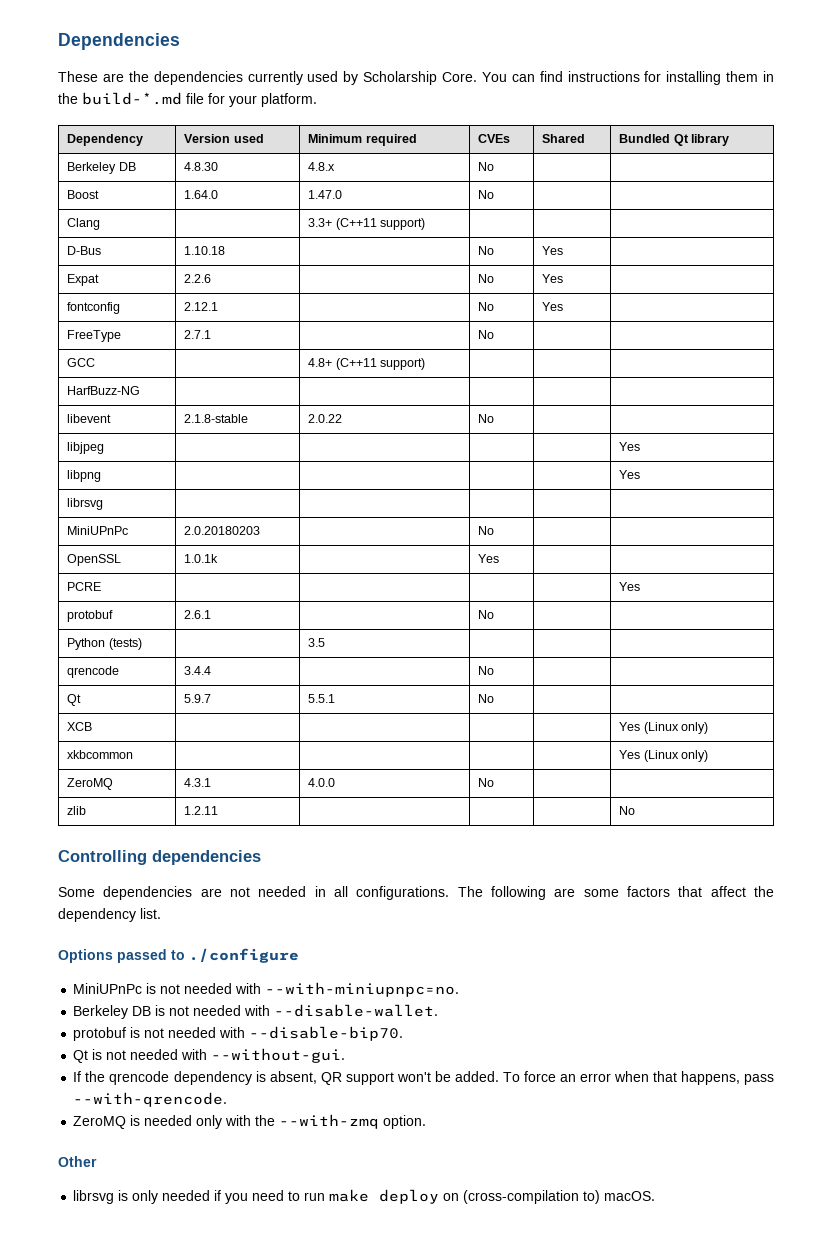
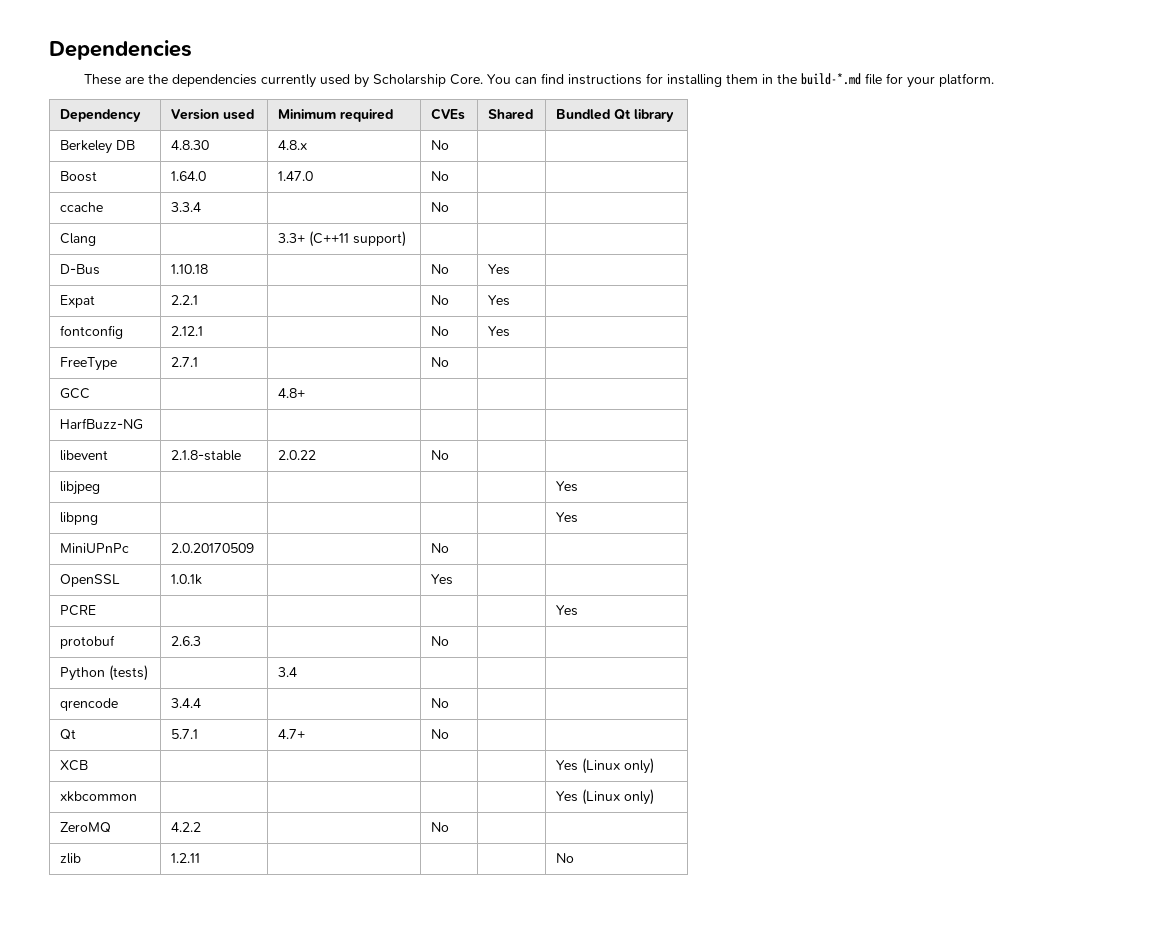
+ ccache | 3.3.4 | | No | |
- Expat | 2.2.6 | | No | Yes |
+ Expat | 2.2.1 | | No | Yes |
- GCC | | 4.8+ (C++11 support) | | |
+ GCC | | 4.8+ | | |
- librsvg | | | | |
- MiniUPnPc | 2.0.20180203 | | No | |
+ MiniUPnPc | 2.0.20170509 | | No | |
- protobuf | 2.6.1 | | No | |
+ protobuf | 2.6.3 | | No | |
- Python (tests) | | 3.5 | | |
+ Python (tests) | | 3.4 | | |
- Qt | 5.9.7 | 5.5.1 | No | |
+ Qt | 5.7.1 | 4.7+ | No | |
- ZeroMQ | 4.3.1 | 4.0.0 | No | |
+ ZeroMQ | 4.2.2 | | No | |
- Controlling dependencies
- Some dependencies are not needed in all configurations. The following are some factors that affect the dependency list.
- Options passed to ./configure
- MiniUPnPc is not needed with --with-miniupnpc=no.
- Berkeley DB is not needed with --disable-wallet.
- protobuf is not needed with --disable-bip70.
- Qt is not needed with --without-gui.
- If the qrencode dependency is absent, QR support won't be added. To force an error when that happens, pass --with-qrencode.
- ZeroMQ is needed only with the --with-zmq option.
- Other
- librsvg is only needed if you need to run make deploy on (cross-compilation to) macOS.

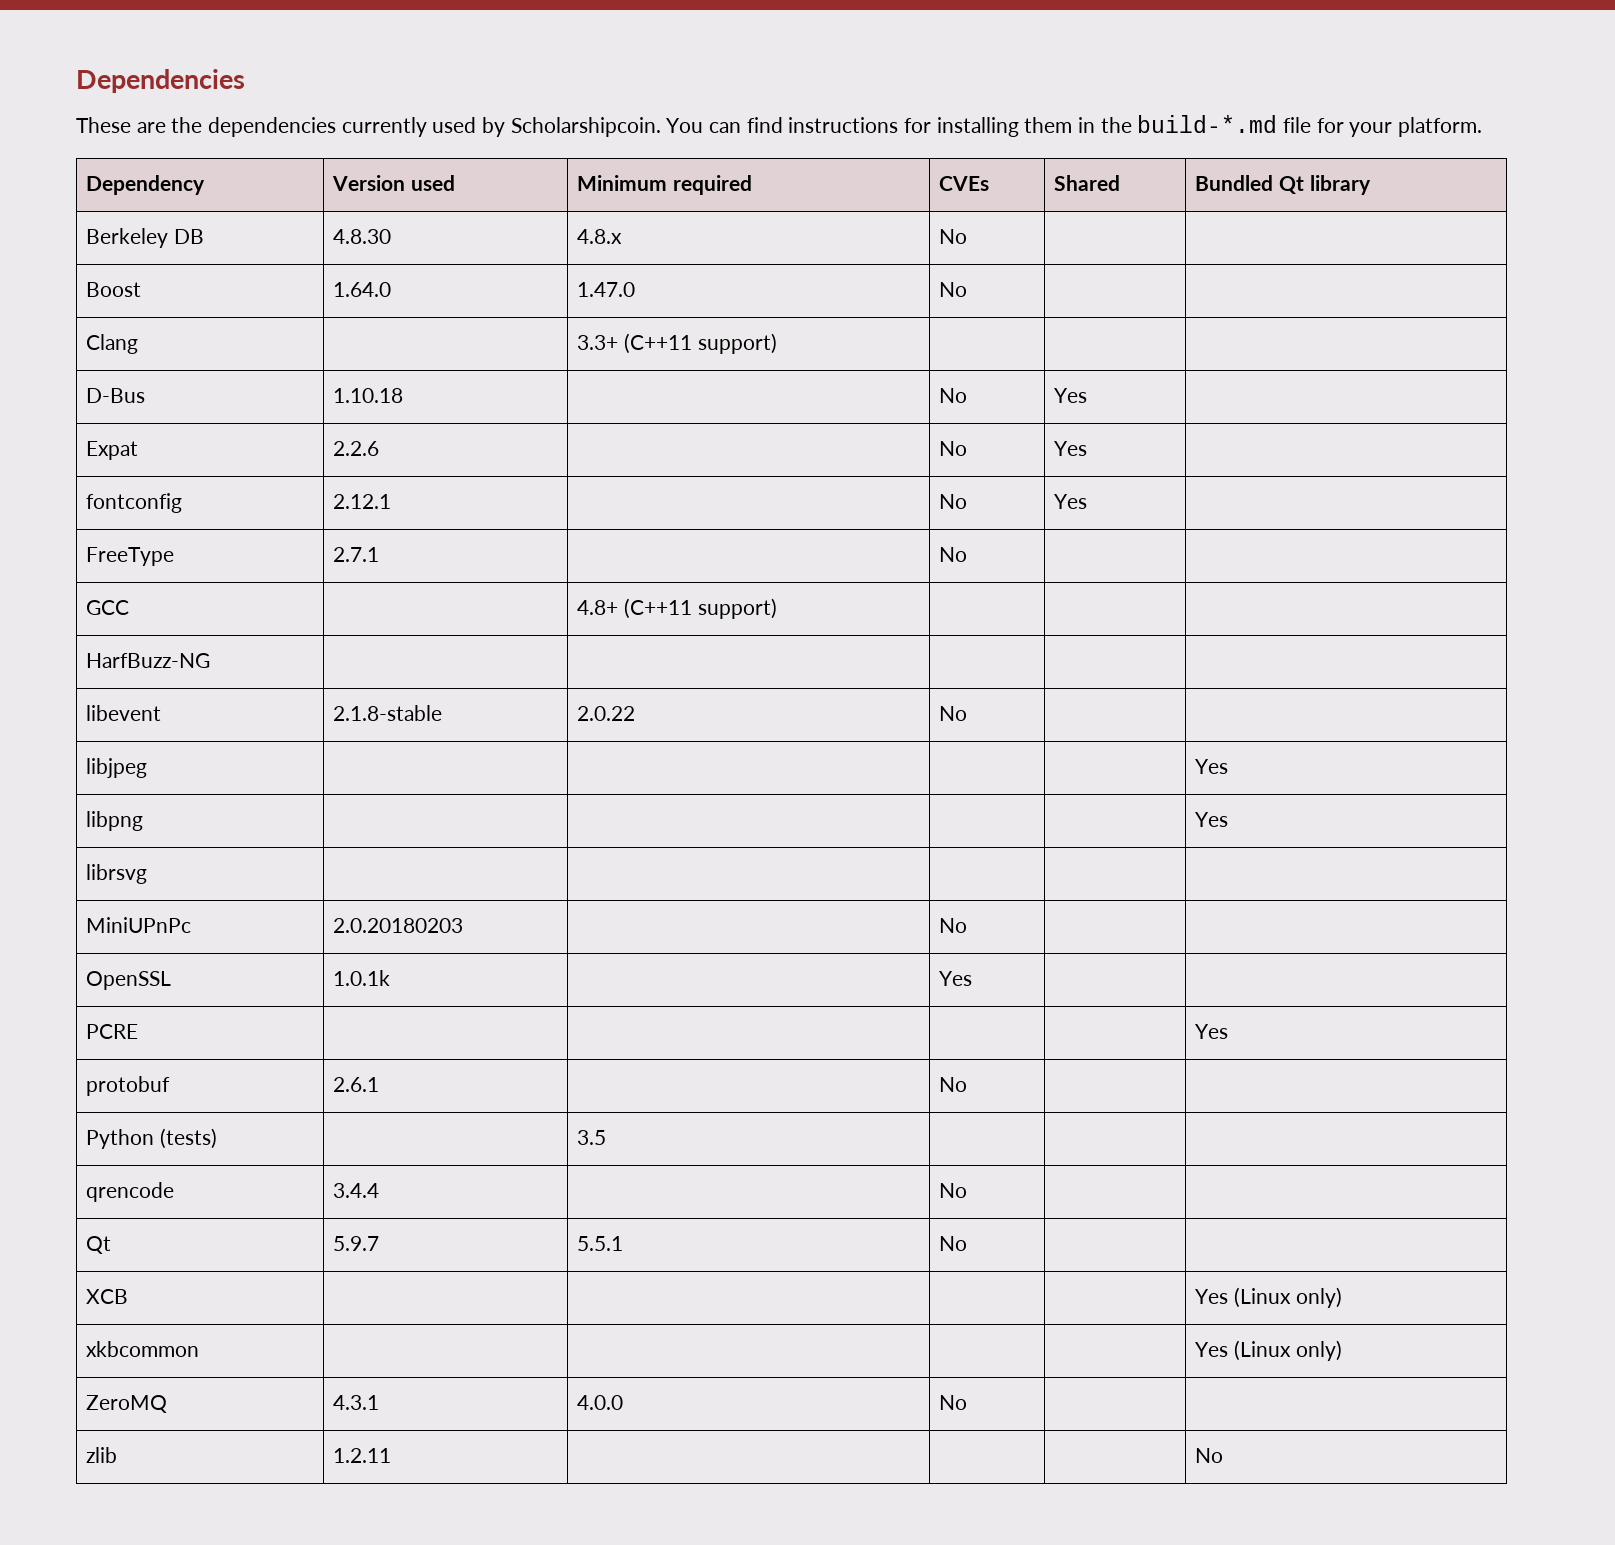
- These are the dependencies currently used by Scholarship Core.
+ These are the dependencies currently used by Scholarshipcoin.
- ccache | 3.3.4 | | No | |
- Expat | 2.2.1 | | No | Yes |
+ Expat | 2.2.6 | | No | Yes |
- GCC | | 4.8+ | | |
+ GCC | | 4.8+ (C++11 support) | | |
+ librsvg | | | | |
- MiniUPnPc | 2.0.20170509 | | No | |
+ MiniUPnPc | 2.0.20180203 | | No | |
- protobuf | 2.6.3 | | No | |
+ protobuf | 2.6.1 | | No | |
- Python (tests) | | 3.4 | | |
+ Python (tests) | | 3.5 | | |
- Qt | 5.7.1 | 4.7+ | No | |
+ Qt | 5.9.7 | 5.5.1 | No | |
- ZeroMQ | 4.2.2 | | No | |
+ ZeroMQ | 4.3.1 | 4.0.0 | No | |

